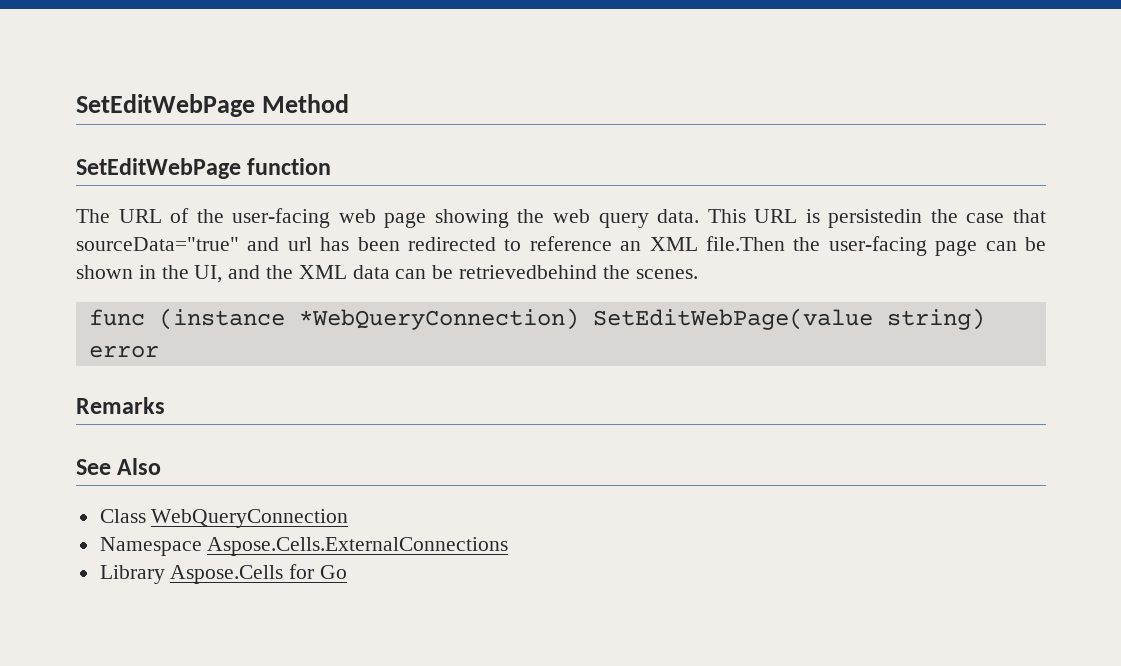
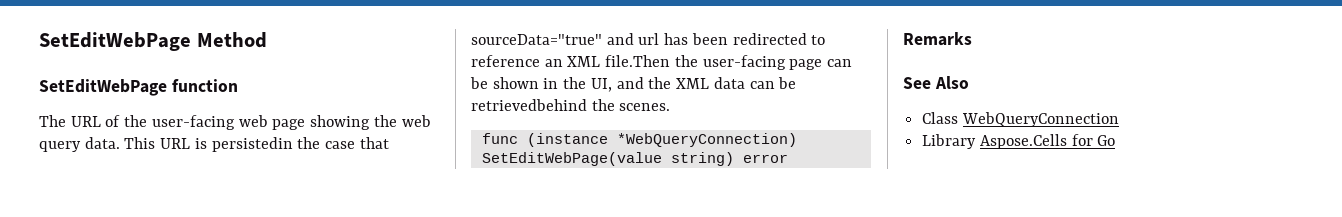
- Namespace Aspose.Cells.ExternalConnections

